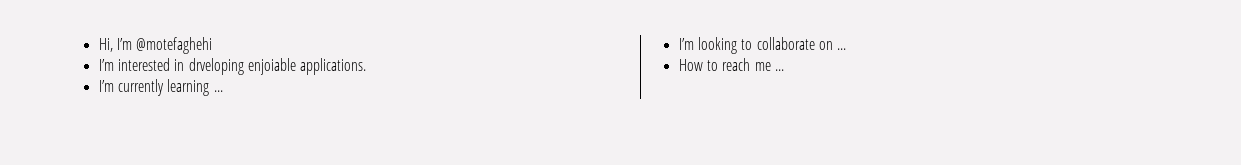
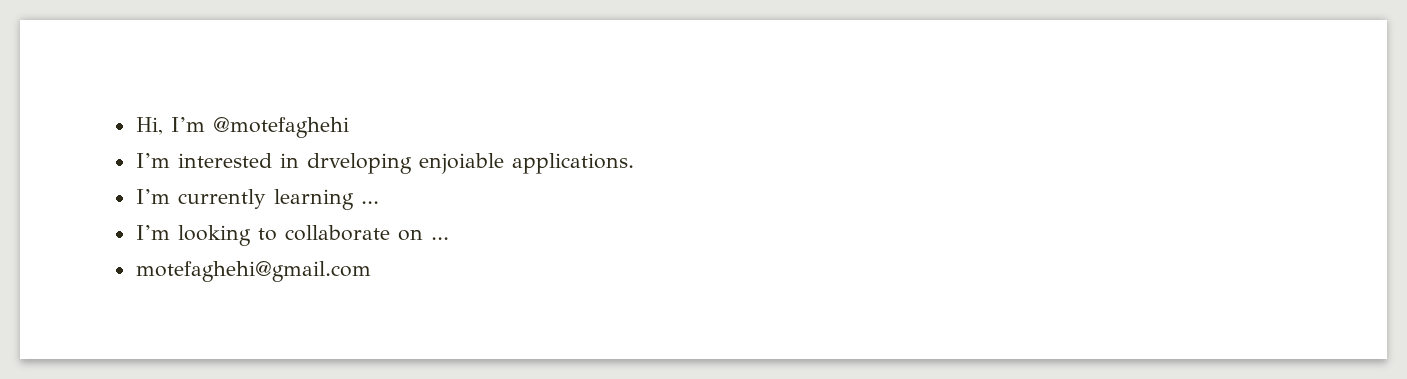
- How to reach me ...
+ motefaghehi@gmail.com

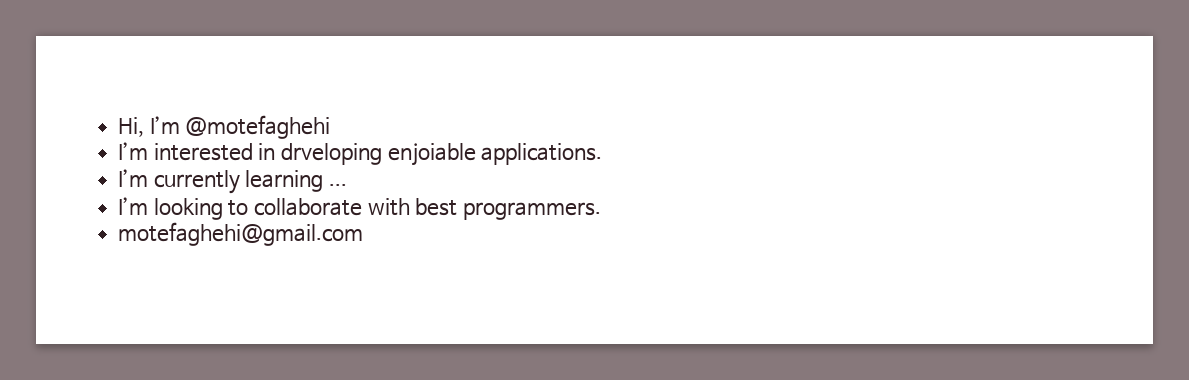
- I’m looking to collaborate on ...
+ I’m looking to collaborate with best programmers.

